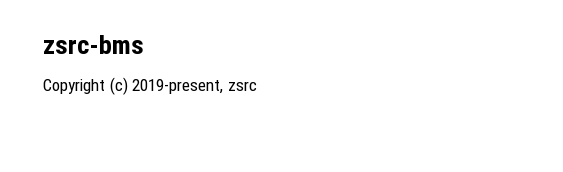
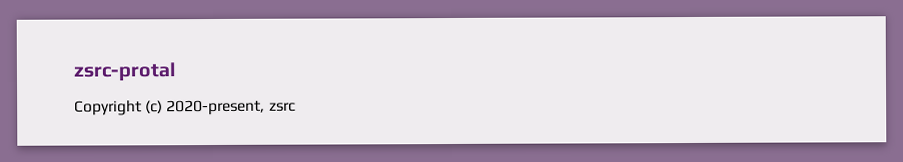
- zsrc-bms
+ zsrc-protal
- Copyright (c) 2019-present, zsrc
+ Copyright (c) 2020-present, zsrc

